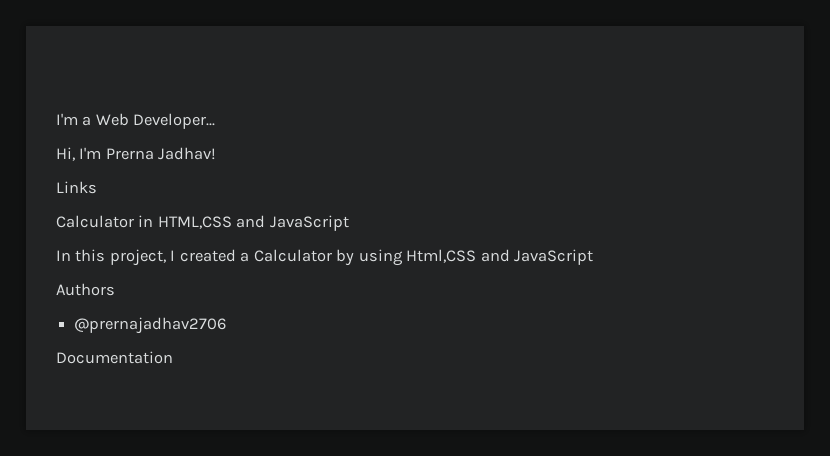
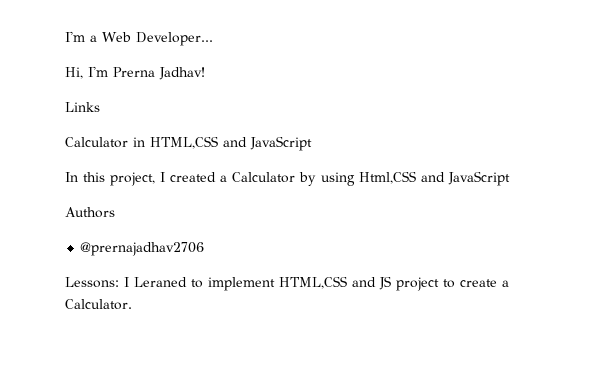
- Documentation
+ Lessons: I Leraned to implement HTML,CSS and JS project to create a Calculator.

